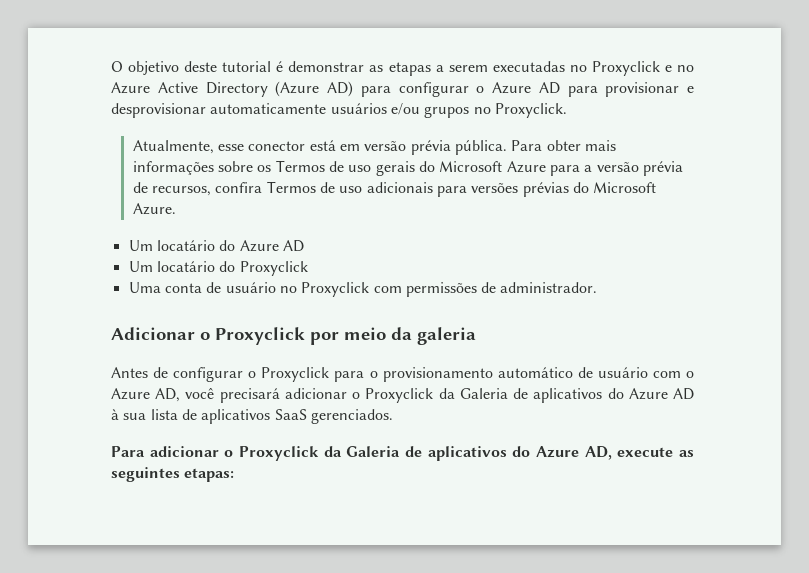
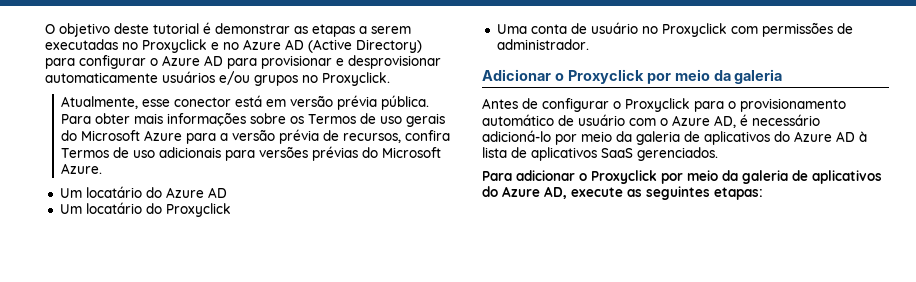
- O objetivo deste tutorial é demonstrar as etapas a serem executadas no Proxyclick e no Azure Active Directory (Azure AD) para configurar o Azure AD para provisionar e desprovisionar automaticamente usuários e/ou grupos no Proxyclick.
+ O objetivo deste tutorial é demonstrar as etapas a serem executadas no Proxyclick e no Azure AD (Active Directory) para configurar o Azure AD para provisionar e desprovisionar automaticamente usuários e/ou grupos no Proxyclick.
- Antes de configurar o Proxyclick para o provisionamento automático de usuário com o Azure AD, você precisará adicionar o Proxyclick da Galeria de aplicativos do Azure AD à sua lista de aplicativos SaaS gerenciados.
+ Antes de configurar o Proxyclick para o provisionamento automático de usuário com o Azure AD, é necessário adicioná-lo por meio da galeria de aplicativos do Azure AD à lista de aplicativos SaaS gerenciados.
- Para adicionar o Proxyclick da Galeria de aplicativos do Azure AD, execute as seguintes etapas:
+ Para adicionar o Proxyclick por meio da galeria de aplicativos do Azure AD, execute as seguintes etapas:

